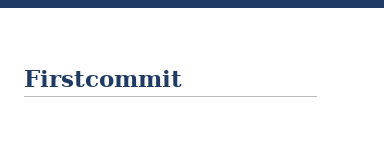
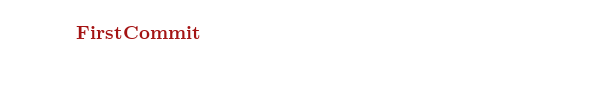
- Firstcommit
+ FirstCommit

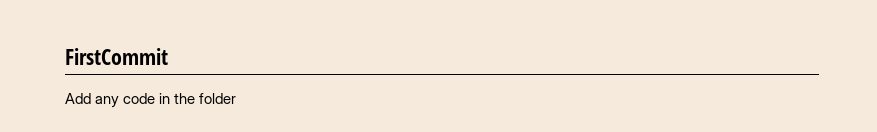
+ Add any code in the folder

